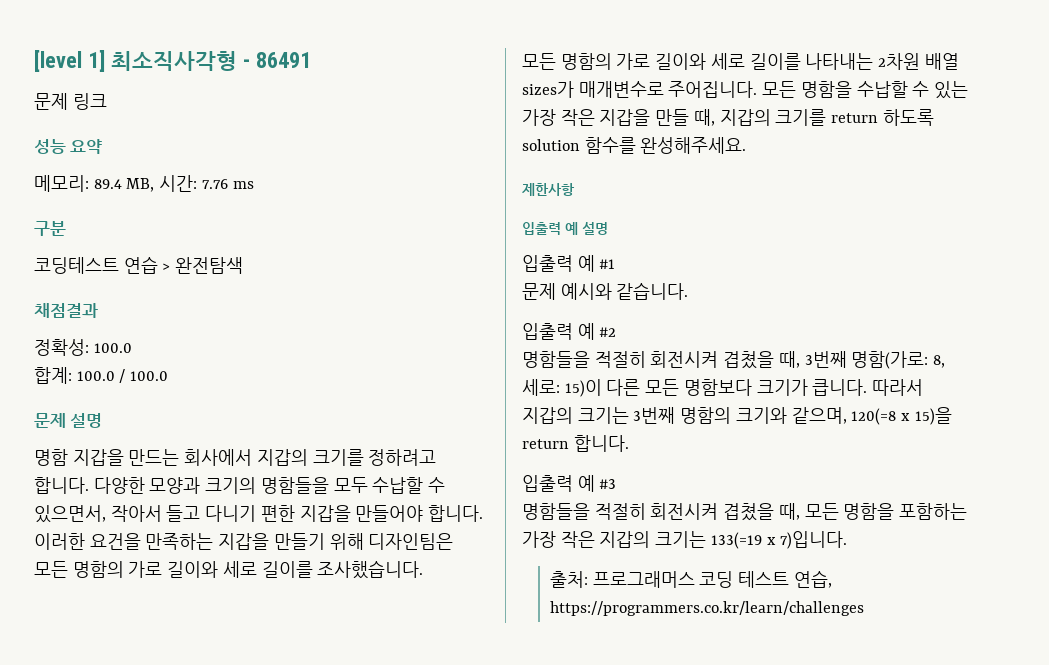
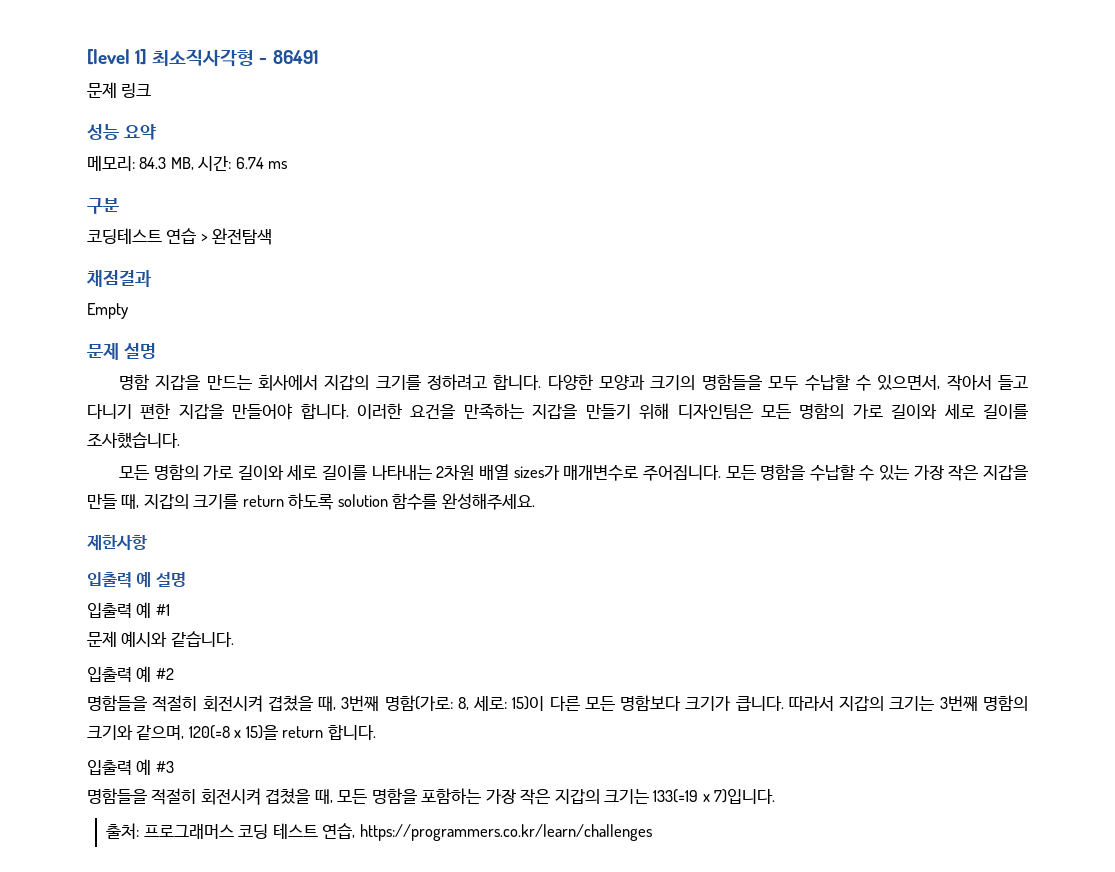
- 메모리: 89.4 MB, 시간: 7.76 ms
+ 메모리: 84.3 MB, 시간: 6.74 ms
- 정확성: 100.0
- 합계: 100.0 / 100.0
+ Empty

